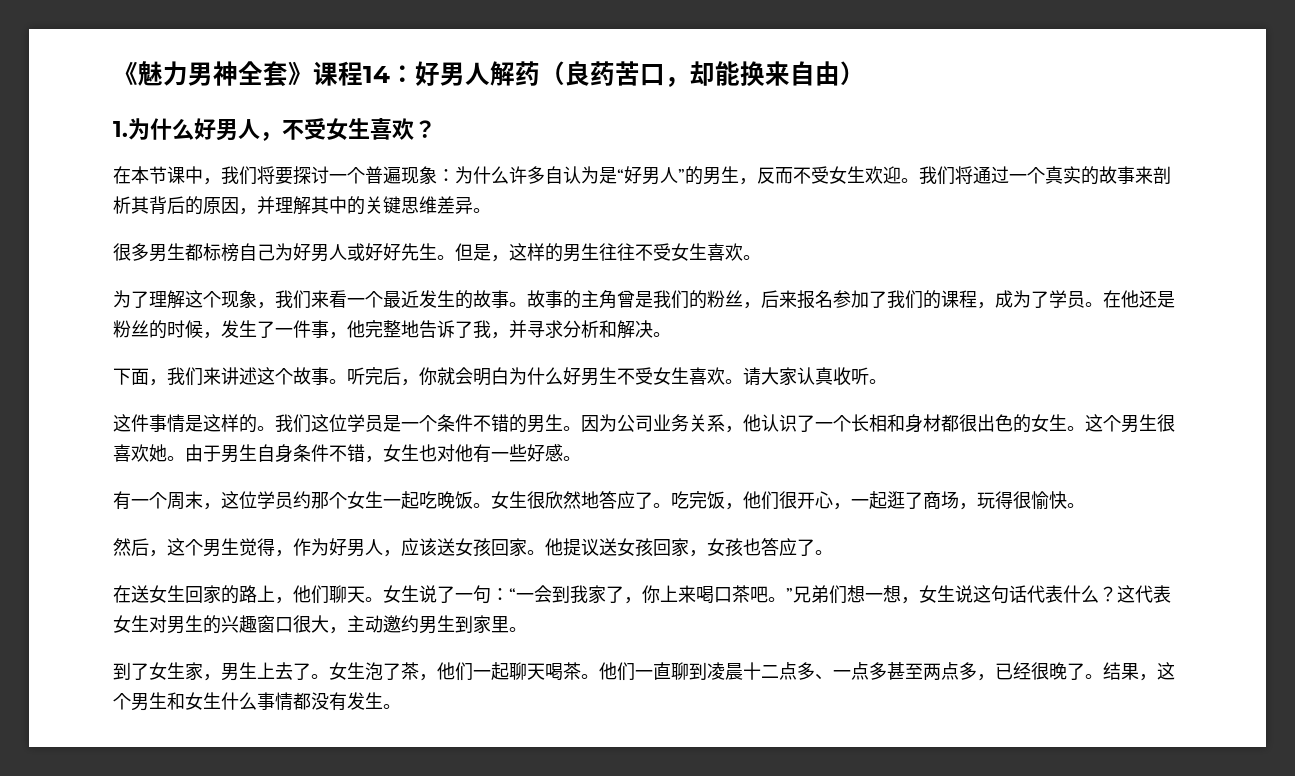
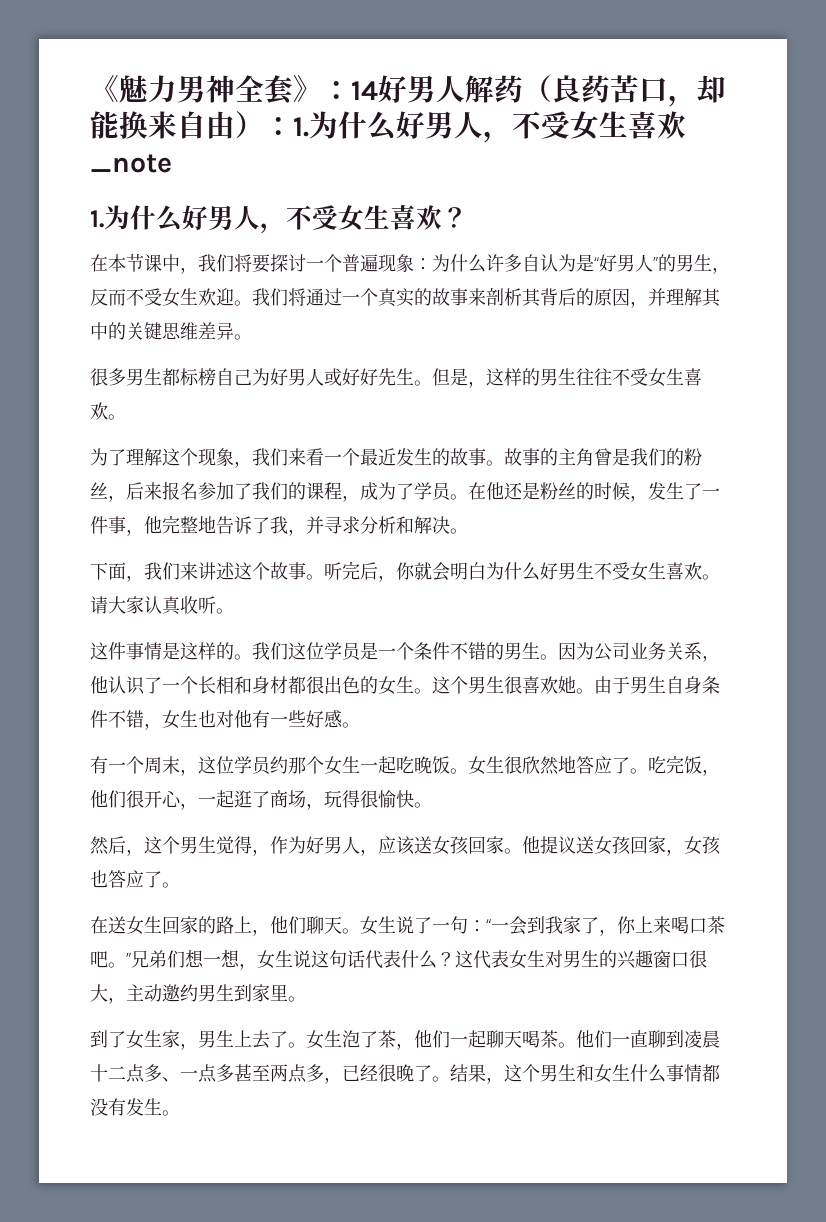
- 《魅力男神全套》课程14：好男人解药（良药苦口，却能换来自由）
+ 《魅力男神全套》：14好男人解药（良药苦口，却能换来自由）：1.为什么好男人，不受女生喜欢_note

